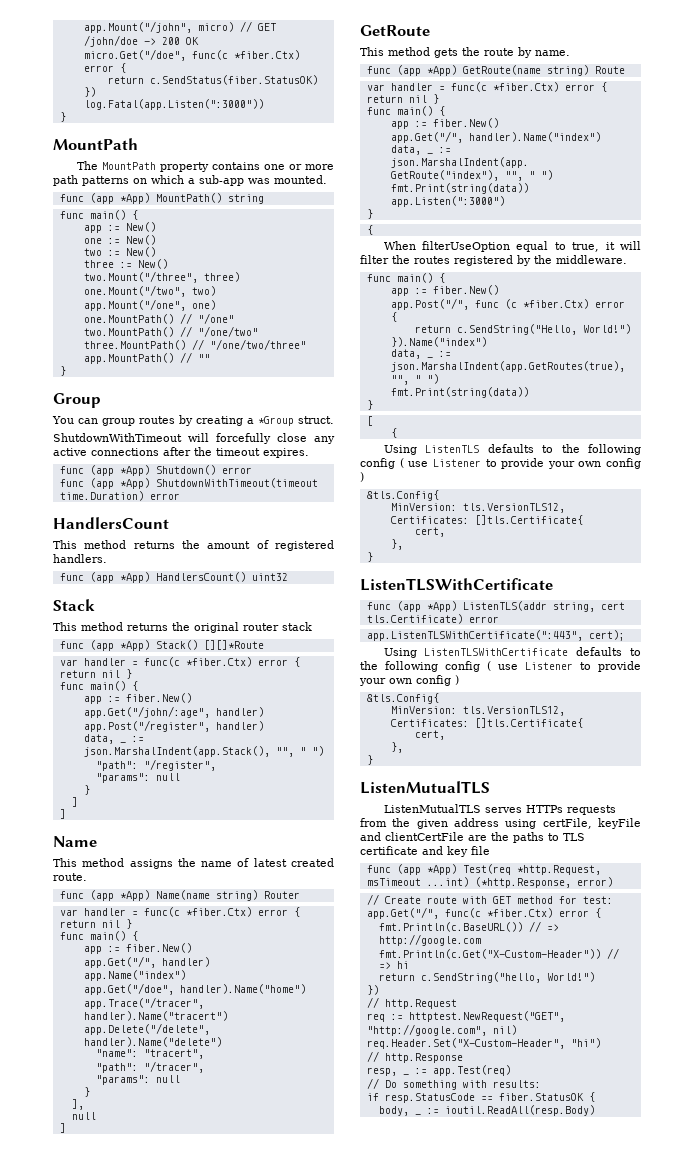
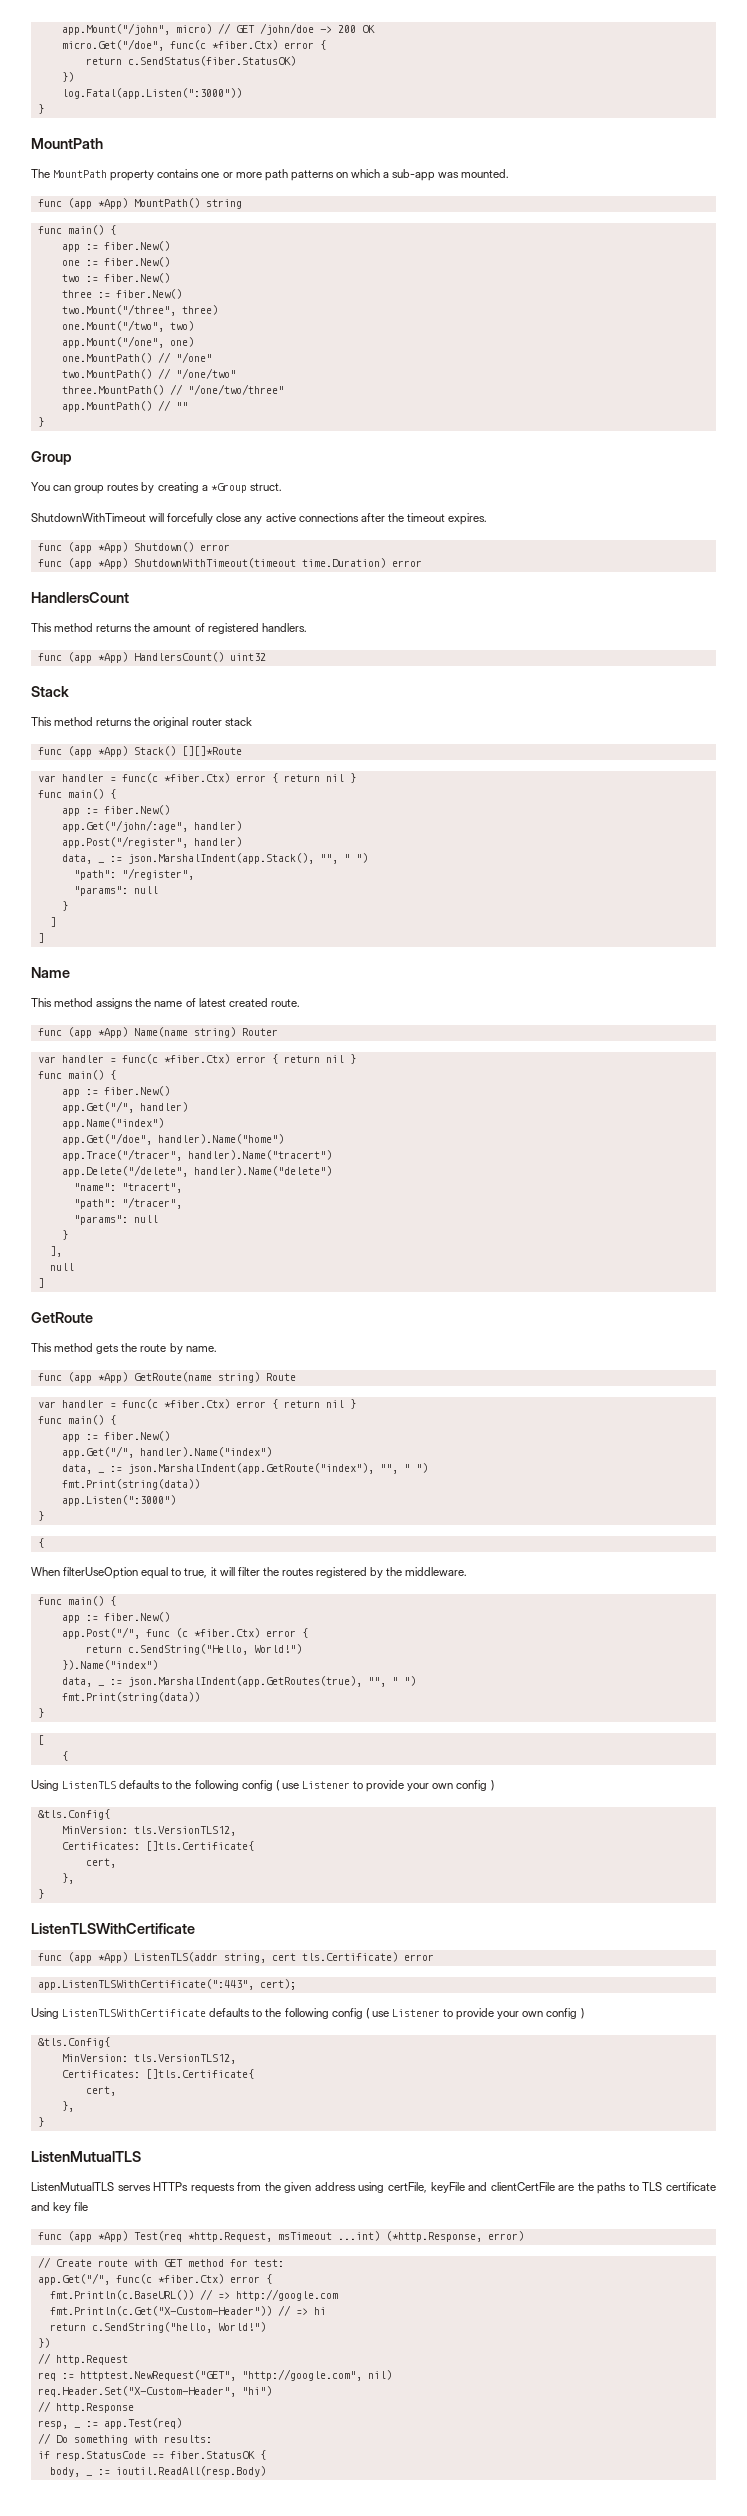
  func (app *App) MountPath() string
  func main() {
- app := New()
+ app := fiber.New()
- one := New()
+ one := fiber.New()
- two := New()
+ two := fiber.New()
- three := New()
+ three := fiber.New()

